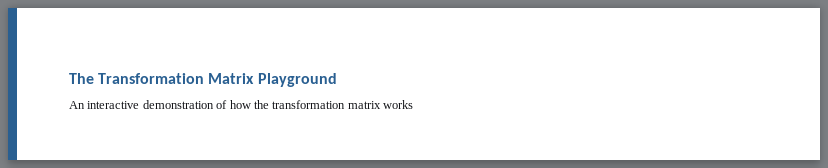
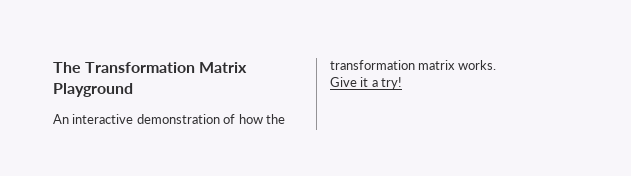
- An interactive demonstration of how the transformation matrix works
+ An interactive demonstration of how the transformation matrix works.
+ Give it a try!

